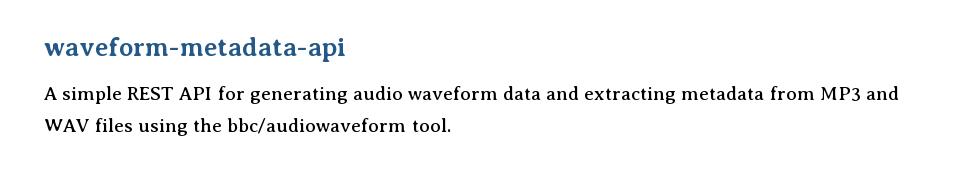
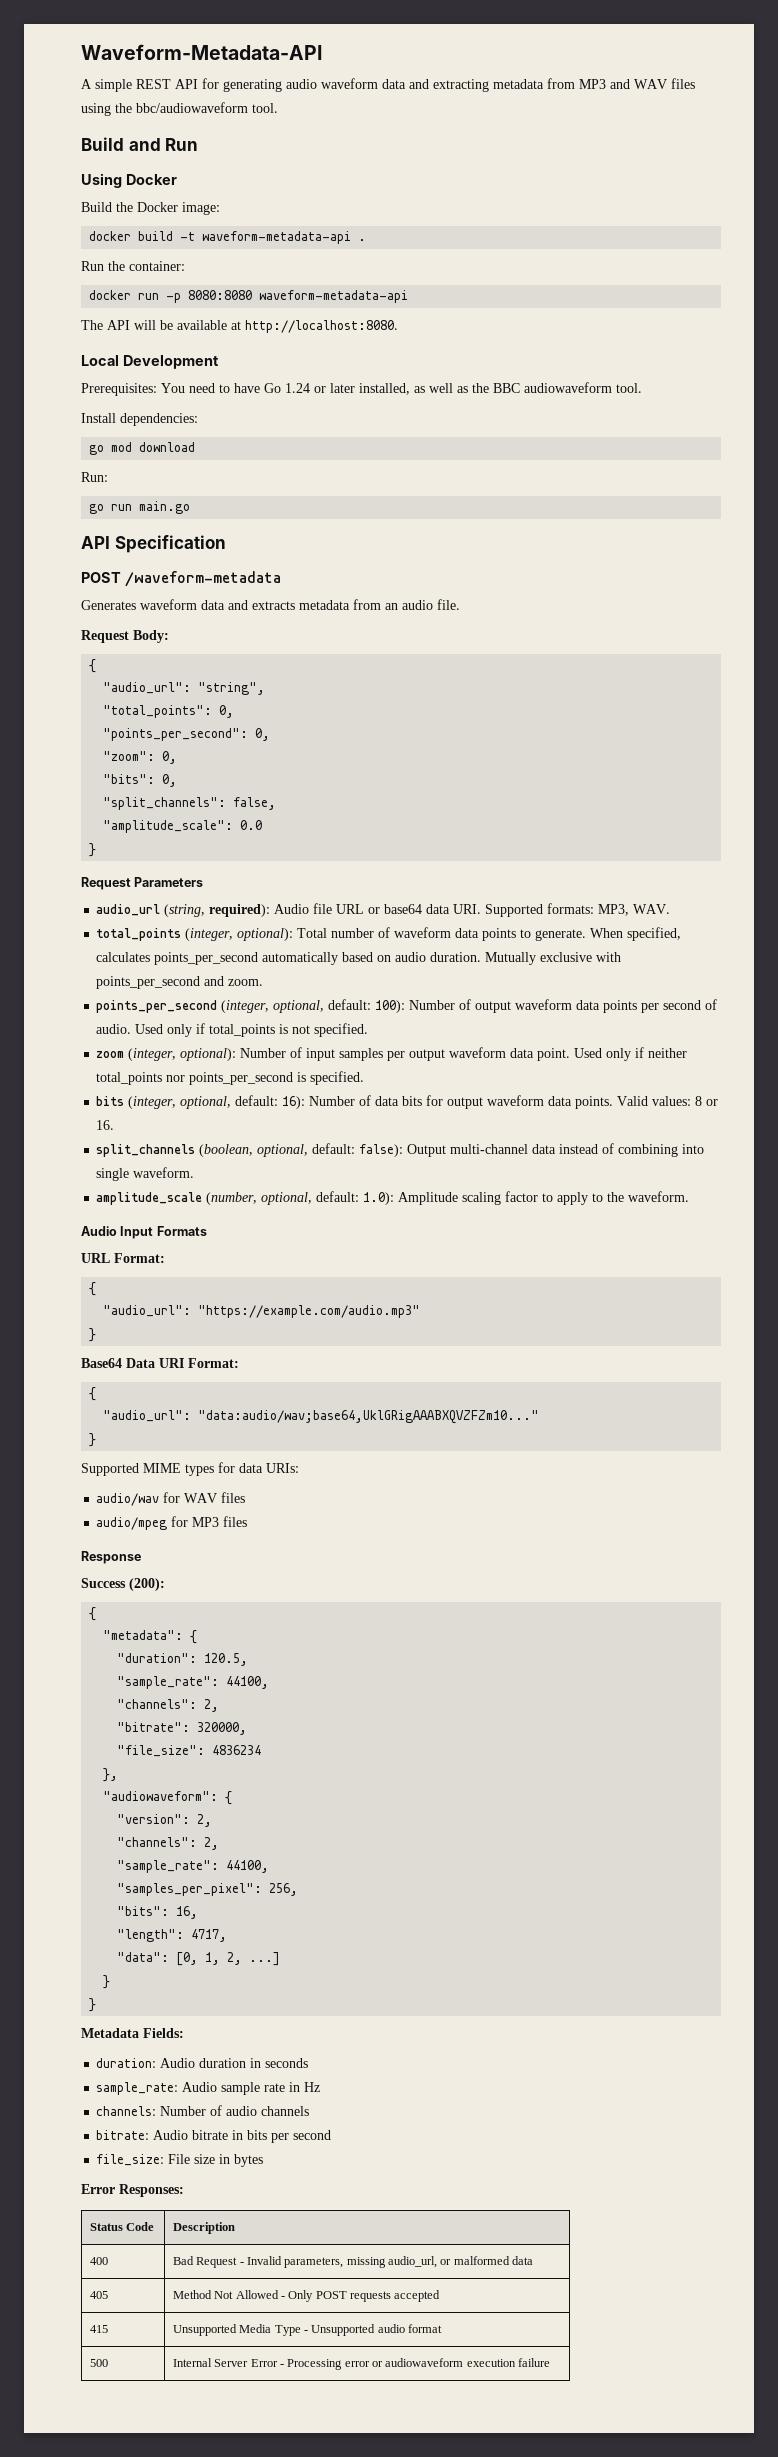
- waveform-metadata-api
+ Waveform-Metadata-API
+ Build and Run
+ Using Docker
+ Build the Docker image:
+ docker build -t waveform-metadata-api .
+ Run the container:
+ docker run -p 8080:8080 waveform-metadata-api
+ The API will be available at http://localhost:8080.
+ Local Development
+ Prerequisites: You need to have Go 1.24 or later installed, as well as the BBC audiowaveform tool.
+ Install dependencies:
+ go mod download
+ Run:
+ go run main.go
+ API Specification
+ POST /waveform-metadata
+ Generates waveform data and extracts metadata from an audio file.
+ Request Body:
+ {
+ "audio_url": "string",
+ "total_points": 0,
+ "points_per_second": 0,
+ "zoom": 0,
+ "bits": 0,
+ "split_channels": false,
+ "amplitude_scale": 0.0
+ }
+ Request Parameters
+ audio_url (string, required): Audio file URL or base64 data URI. Supported formats: MP3, WAV.
+ total_points (integer, optional): Total number of waveform data points to generate. When specified, calculates points_per_second automatically based on audio duration. Mutually exclusive with points_per_second and zoom.
+ points_per_second (integer, optional, default: 100): Number of output waveform data points per second of audio. Used only if total_points is not specified.
+ zoom (integer, optional): Number of input samples per output waveform data point. Used only if neither total_points nor points_per_second is specified.
+ bits (integer, optional, default: 16): Number of data bits for output waveform data points. Valid values: 8 or 16.
+ split_channels (boolean, optional, default: false): Output multi-channel data instead of combining into single waveform.
+ amplitude_scale (number, optional, default: 1.0): Amplitude scaling factor to apply to the waveform.
+ Audio Input Formats
+ URL Format:
+ {
+ "audio_url": "https://example.com/audio.mp3"
+ }
+ Base64 Data URI Format:
+ {
+ "audio_url": "data:audio/wav;base64,UklGRigAAABXQVZFZm10..."
+ }
+ Supported MIME types for data URIs:
+ audio/wav for WAV files
+ audio/mpeg for MP3 files
+ Response
+ Success (200):
+ {
+ "metadata": {
+ "duration": 120.5,
+ "sample_rate": 44100,
+ "channels": 2,
+ "bitrate": 320000,
+ "file_size": 4836234
+ },
+ "audiowaveform": {
+ "version": 2,
+ "channels": 2,
+ "sample_rate": 44100,
+ "samples_per_pixel": 256,
+ "bits": 16,
+ "length": 4717,
+ "data": [0, 1, 2, ...]
+ }
+ }
+ Metadata Fields:
+ duration: Audio duration in seconds
+ sample_rate: Audio sample rate in Hz
+ channels: Number of audio channels
+ bitrate: Audio bitrate in bits per second
+ file_size: File size in bytes
+ Error Responses:
+ Status Code | Description
+ 400 | Bad Request - Invalid parameters, missing audio_url, or malformed data
+ 405 | Method Not Allowed - Only POST requests accepted
+ 415 | Unsupported Media Type - Unsupported audio format
+ 500 | Internal Server Error - Processing error or audiowaveform execution failure

